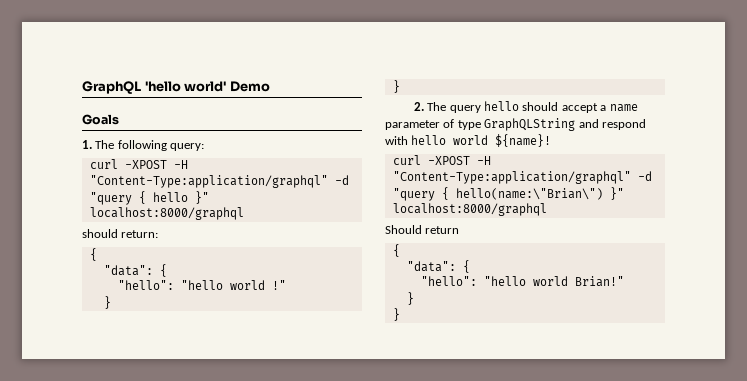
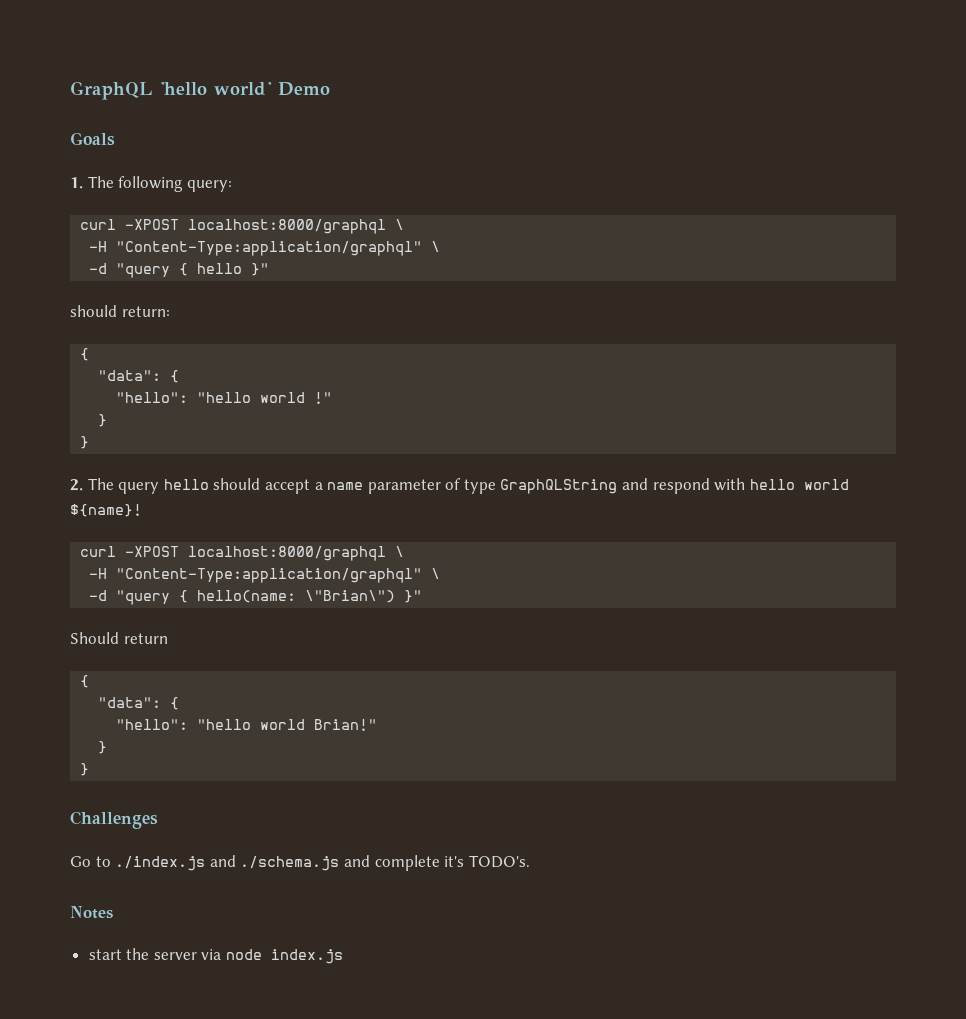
  1. The following query:
- curl -XPOST -H "Content-Type:application/graphql" -d "query { hello }" localhost:8000/graphql
+ curl -XPOST localhost:8000/graphql \
+ -H "Content-Type:application/graphql" \
+ -d "query { hello }"
  2. The query hello should accept a name parameter of type GraphQLString and respond with hello world ${name}!
- curl -XPOST -H "Content-Type:application/graphql" -d "query { hello(name:\"Brian\") }" localhost:8000/graphql
+ curl -XPOST localhost:8000/graphql \
+ -H "Content-Type:application/graphql" \
+ -d "query { hello(name: \"Brian\") }"
+ Challenges
+ Go to ./index.js and ./schema.js and complete it's TODO's.
+ Notes
+ start the server via node index.js

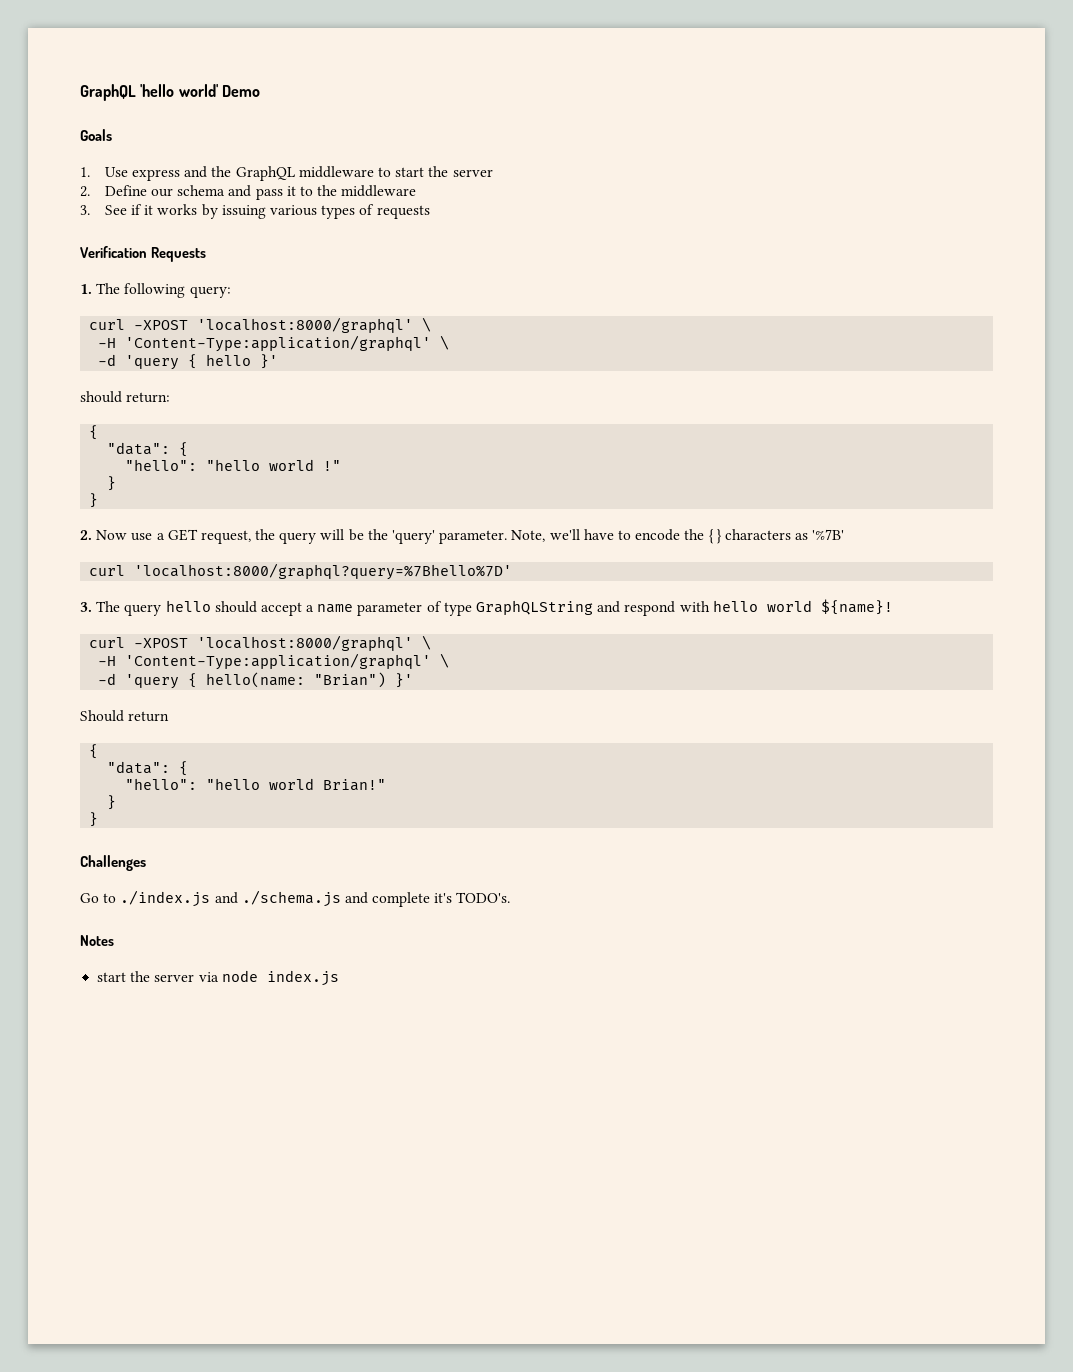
+ 1. Use express and the GraphQL middleware to start the server
+ 2. Define our schema and pass it to the middleware
+ 3. See if it works by issuing various types of requests
+ Verification Requests
  1. The following query:
- curl -XPOST localhost:8000/graphql \
- -H "Content-Type:application/graphql" \
- -d "query { hello }"
+ curl -XPOST 'localhost:8000/graphql' \
+ -H 'Content-Type:application/graphql' \
+ -d 'query { hello }'
- 2. The query hello should accept a name parameter of type GraphQLString and respond with hello world ${name}!
- curl -XPOST localhost:8000/graphql \
- -H "Content-Type:application/graphql" \
- -d "query { hello(name: \"Brian\") }"
+ 2. Now use a GET request, the query will be the 'query' parameter. Note, we'll have to encode the { } characters as '%7B'
+ curl 'localhost:8000/graphql?query=%7Bhello%7D'
+ 3. The query hello should accept a name parameter of type GraphQLString and respond with hello world ${name}!
+ curl -XPOST 'localhost:8000/graphql' \
+ -H 'Content-Type:application/graphql' \
+ -d 'query { hello(name: "Brian") }'

